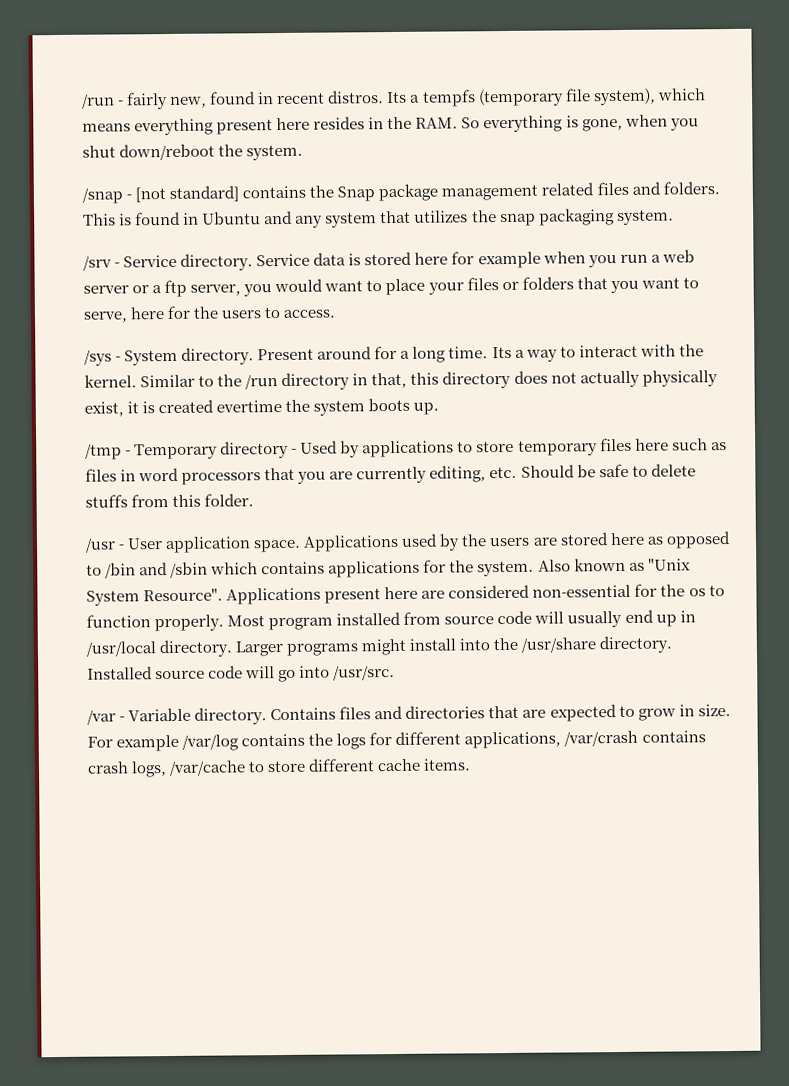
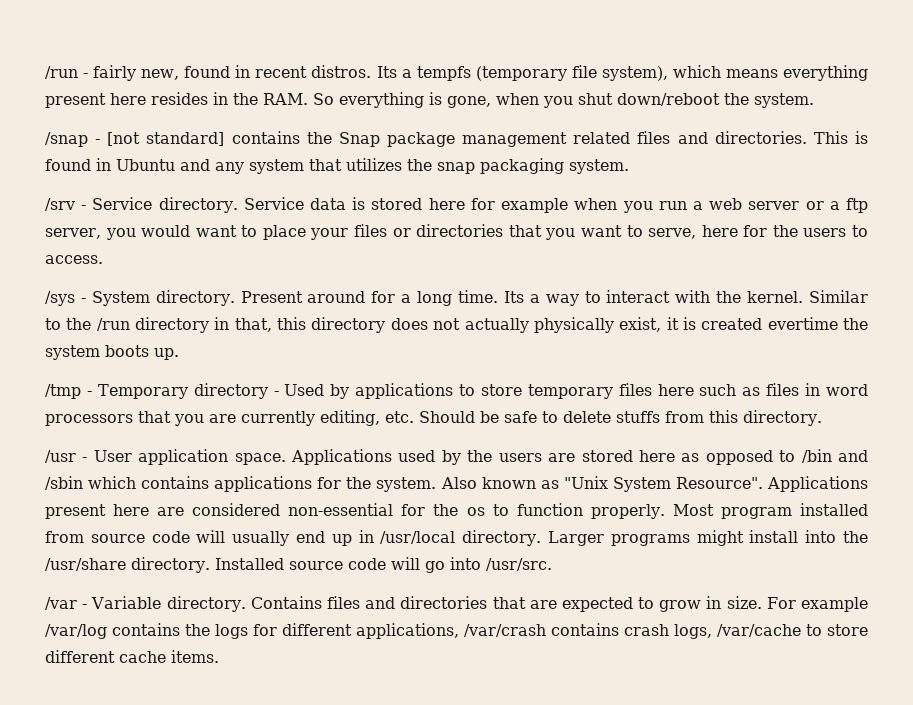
- /snap - [not standard] contains the Snap package management related files and folders.
+ /snap - [not standard] contains the Snap package management related files and directories.
- Service data is stored here for example when you run a web server or a ftp server, you would want to place your files or folders that you want to serve, here for the users to access.
+ Service data is stored here for example when you run a web server or a ftp server, you would want to place your files or directories that you want to serve, here for the users to access.
- /tmp - Temporary directory - Used by applications to store temporary files here such as files in word processors that you are currently editing, etc. Should be safe to delete stuffs from this folder.
+ /tmp - Temporary directory - Used by applications to store temporary files here such as files in word processors that you are currently editing, etc. Should be safe to delete stuffs from this directory.

